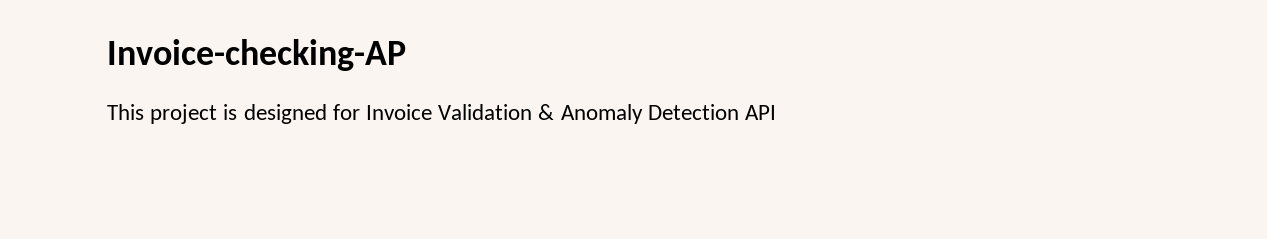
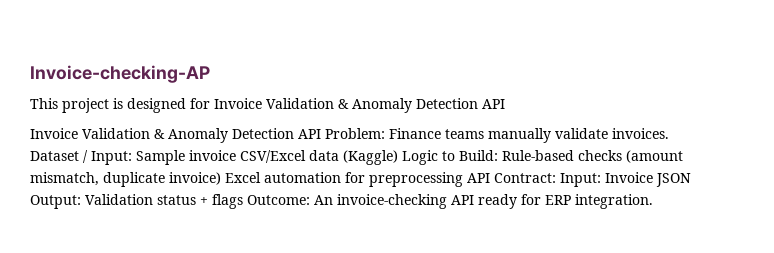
+ Invoice Validation & Anomaly Detection API Problem: Finance teams manually validate invoices. Dataset / Input: Sample invoice CSV/Excel data (Kaggle) Logic to Build: Rule-based checks (amount mismatch, duplicate invoice) Excel automation for preprocessing API Contract: Input: Invoice JSON Output: Validation status + flags Outcome: An invoice-checking API ready for ERP integration.

